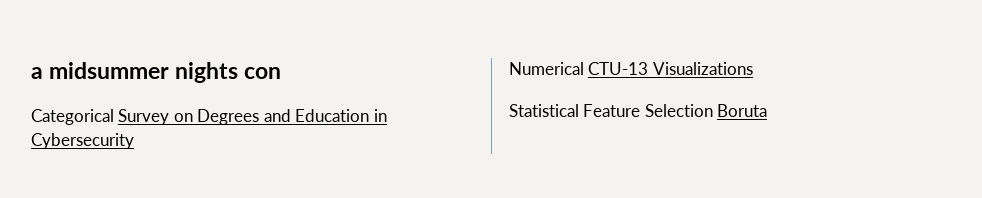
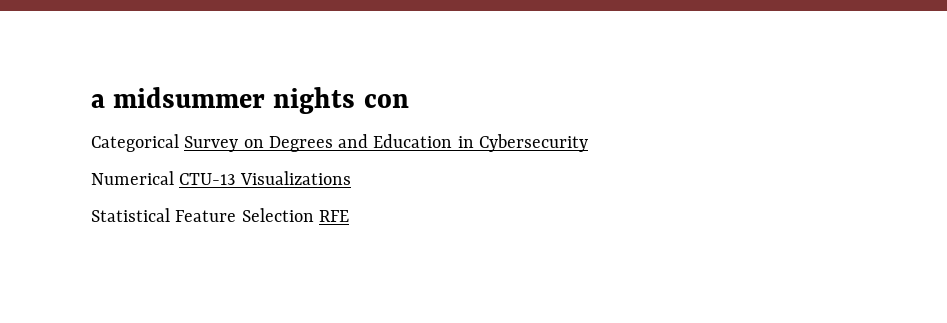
- Statistical Feature Selection Boruta
+ Statistical Feature Selection RFE

